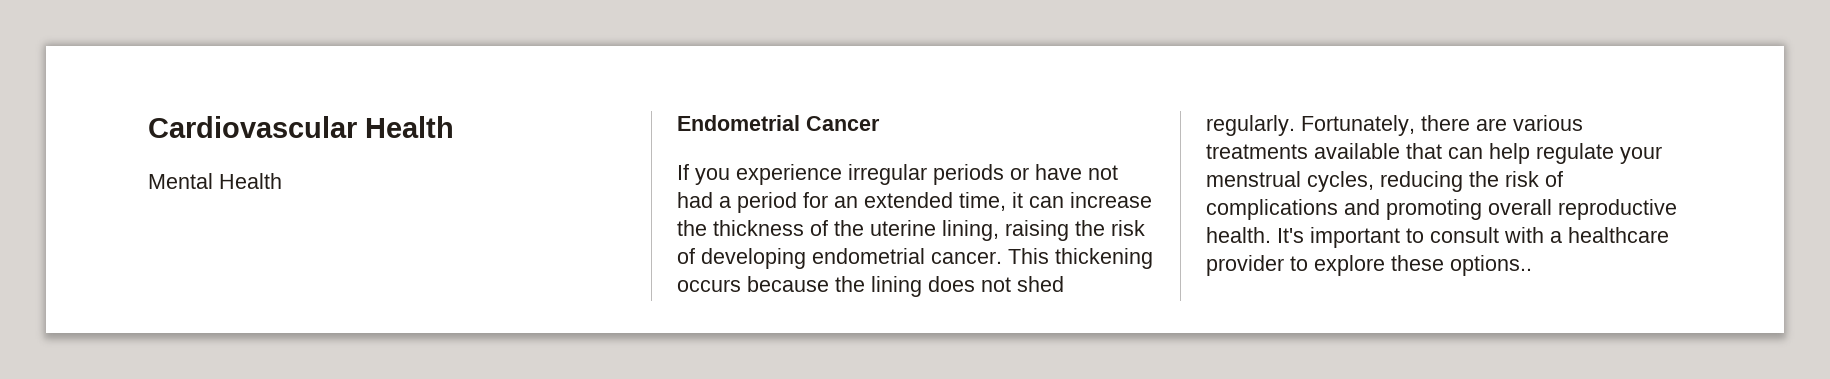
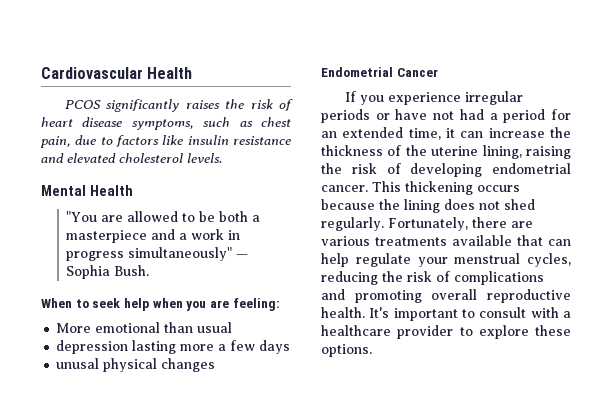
+ PCOS significantly raises the risk of heart disease symptoms, such as chest pain, due to factors like insulin resistance and elevated cholesterol levels.
  Mental Health
+ "You are allowed to be both a masterpiece and a work in progress simultaneously" — Sophia Bush.
+ When to seek help when you are feeling:
+ More emotional than usual
+ depression lasting more a few days
+ unusal physical changes
- It's important to consult with a healthcare provider to explore these options..
+ It's important to consult with a healthcare provider to explore these options.

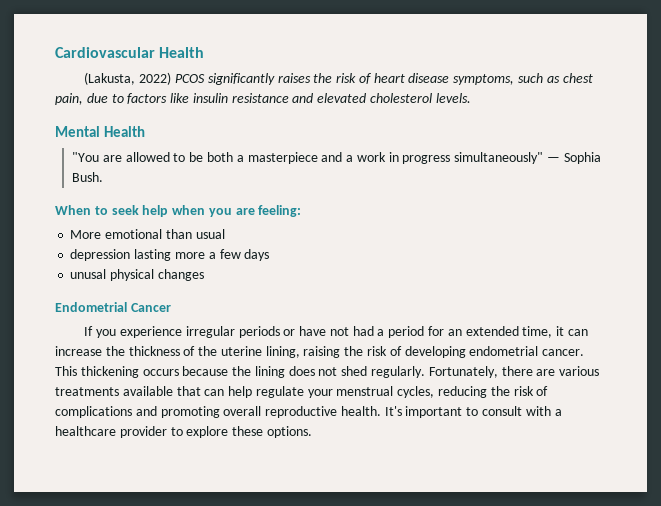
- PCOS significantly raises the risk of heart disease symptoms, such as chest pain, due to factors like insulin resistance and elevated cholesterol levels.
+ (Lakusta, 2022) PCOS significantly raises the risk of heart disease symptoms, such as chest pain, due to factors like insulin resistance and elevated cholesterol levels.

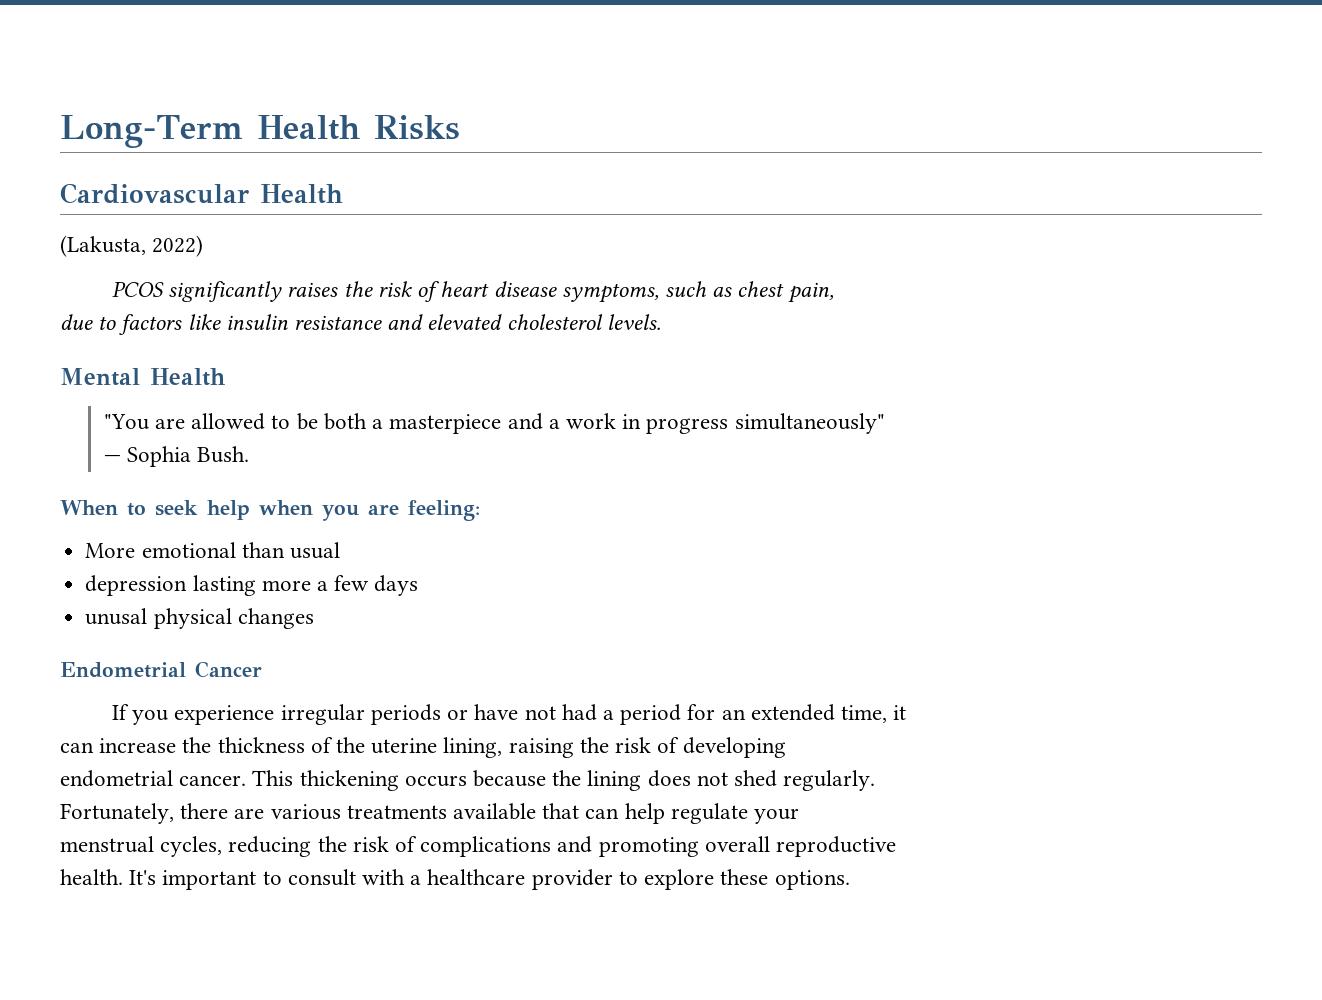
+ Long-Term Health Risks
- (Lakusta, 2022) PCOS significantly raises the risk of heart disease symptoms, such as chest pain, due to factors like insulin resistance and elevated cholesterol levels.
+ (Lakusta, 2022)
+ PCOS significantly raises the risk of heart disease symptoms, such as chest pain,
+ due to factors like insulin resistance and elevated cholesterol levels.
- "You are allowed to be both a masterpiece and a work in progress simultaneously" — Sophia Bush.
+ "You are allowed to be both a masterpiece and a work in progress simultaneously"
+ — Sophia Bush.
- If you experience irregular periods or have not had a period for an extended time, it can increase the thickness of the uterine lining, raising the risk of developing endometrial cancer.
+ If you experience irregular periods or have not had a period for an extended time, it
+ can increase the thickness of the uterine lining, raising the risk of developing
+ endometrial cancer.
- This thickening occurs because the lining does not shed regularly. Fortunately, there are various treatments available that can help regulate your menstrual cycles, reducing the risk of complications and promoting overall reproductive health.
+ This thickening occurs because the lining does not shed regularly.
+ Fortunately, there are various treatments available that can help regulate your
+ menstrual cycles, reducing the risk of complications and promoting overall reproductive
+ health.

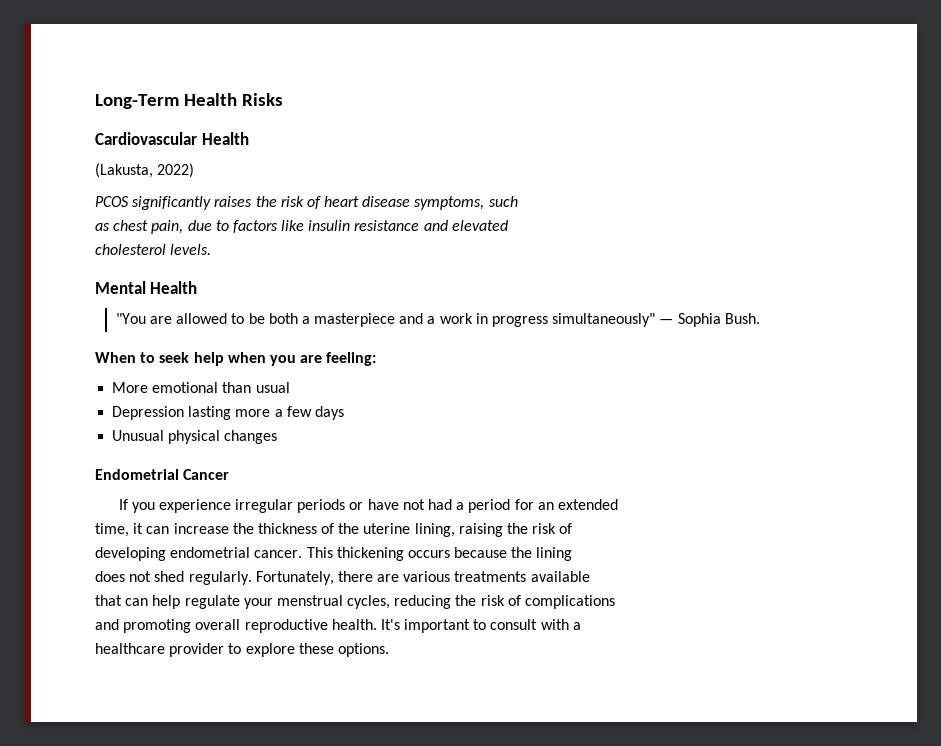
- PCOS significantly raises the risk of heart disease symptoms, such as chest pain,
- due to factors like insulin resistance and elevated cholesterol levels.
+ PCOS significantly raises the risk of heart disease symptoms, such
+ as chest pain, due to factors like insulin resistance and elevated
+ cholesterol levels.
- "You are allowed to be both a masterpiece and a work in progress simultaneously"
- — Sophia Bush.
+ "You are allowed to be both a masterpiece and a work in progress simultaneously" — Sophia Bush.
- depression lasting more a few days
+ Depression lasting more a few days
- unusal physical changes
+ Unusual physical changes
- If you experience irregular periods or have not had a period for an extended time, it
- can increase the thickness of the uterine lining, raising the risk of developing
- endometrial cancer.
+ If you experience irregular periods or have not had a period for an extended
+ time, it can increase the thickness of the uterine lining, raising the risk of
+ developing endometrial cancer.
- This thickening occurs because the lining does not shed regularly.
- Fortunately, there are various treatments available that can help regulate your
- menstrual cycles, reducing the risk of complications and promoting overall reproductive
- health.
+ This thickening occurs because the lining
+ does not shed regularly. Fortunately, there are various treatments available
+ that can help regulate your menstrual cycles, reducing the risk of complications
+ and promoting overall reproductive health.
- It's important to consult with a healthcare provider to explore these options.
+ It's important to consult with a
+ healthcare provider to explore these options.

